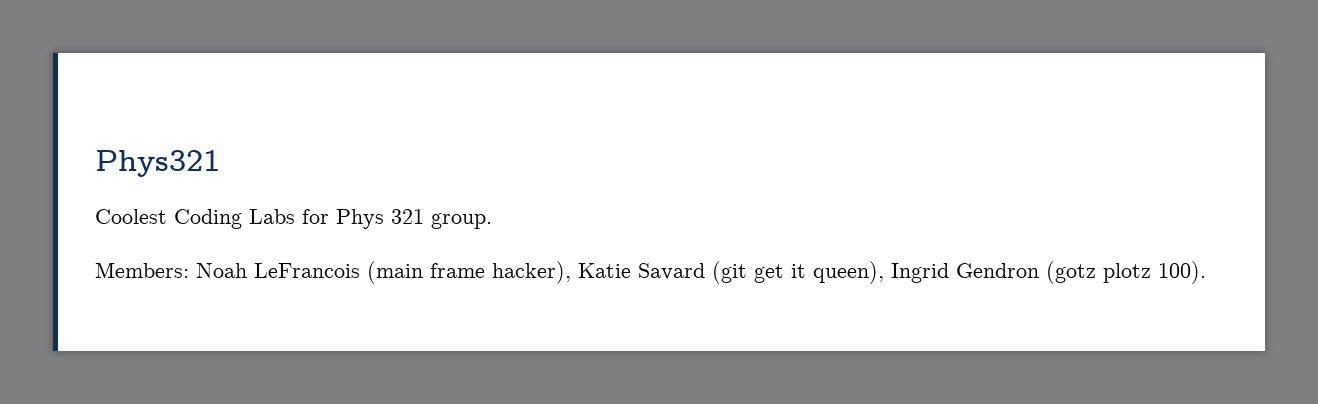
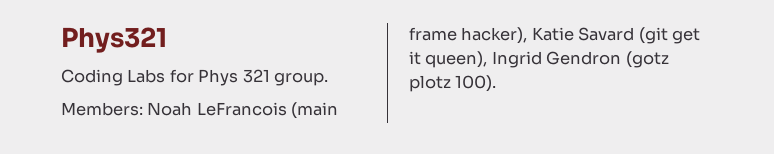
- Coolest Coding Labs for Phys 321 group.
+ Coding Labs for Phys 321 group.

